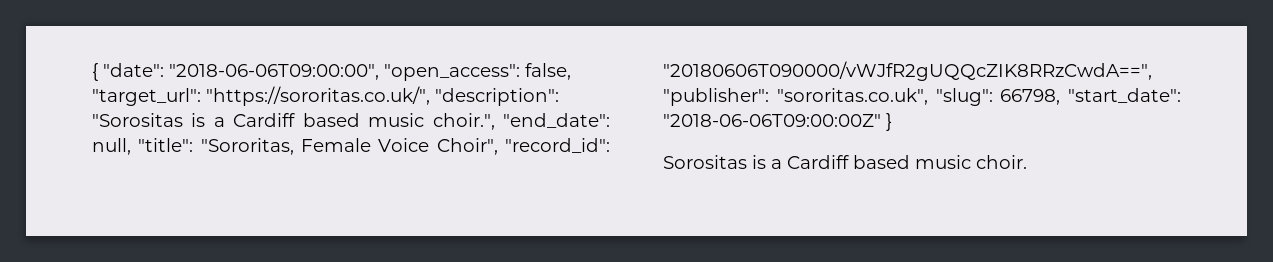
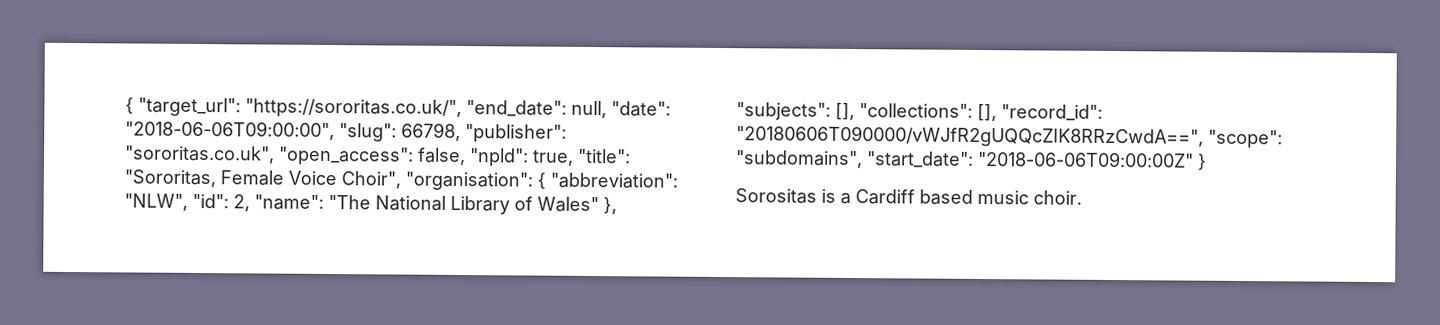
- { "date": "2018-06-06T09:00:00", "open_access": false, "target_url": "https://sororitas.co.uk/", "description": "Sorositas is a Cardiff based music choir.", "end_date": null, "title": "Sororitas, Female Voice Choir", "record_id": "20180606T090000/vWJfR2gUQQcZIK8RRzCwdA==", "publisher": "sororitas.co.uk", "slug": 66798, "start_date": "2018-06-06T09:00:00Z" }
+ { "target_url": "https://sororitas.co.uk/", "end_date": null, "date": "2018-06-06T09:00:00", "slug": 66798, "publisher": "sororitas.co.uk", "open_access": false, "npld": true, "title": "Sororitas, Female Voice Choir", "organisation": { "abbreviation": "NLW", "id": 2, "name": "The National Library of Wales" }, "subjects": [], "collections": [], "record_id": "20180606T090000/vWJfR2gUQQcZIK8RRzCwdA==", "scope": "subdomains", "start_date": "2018-06-06T09:00:00Z" }

